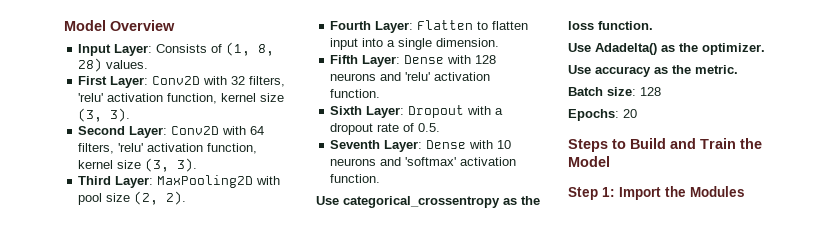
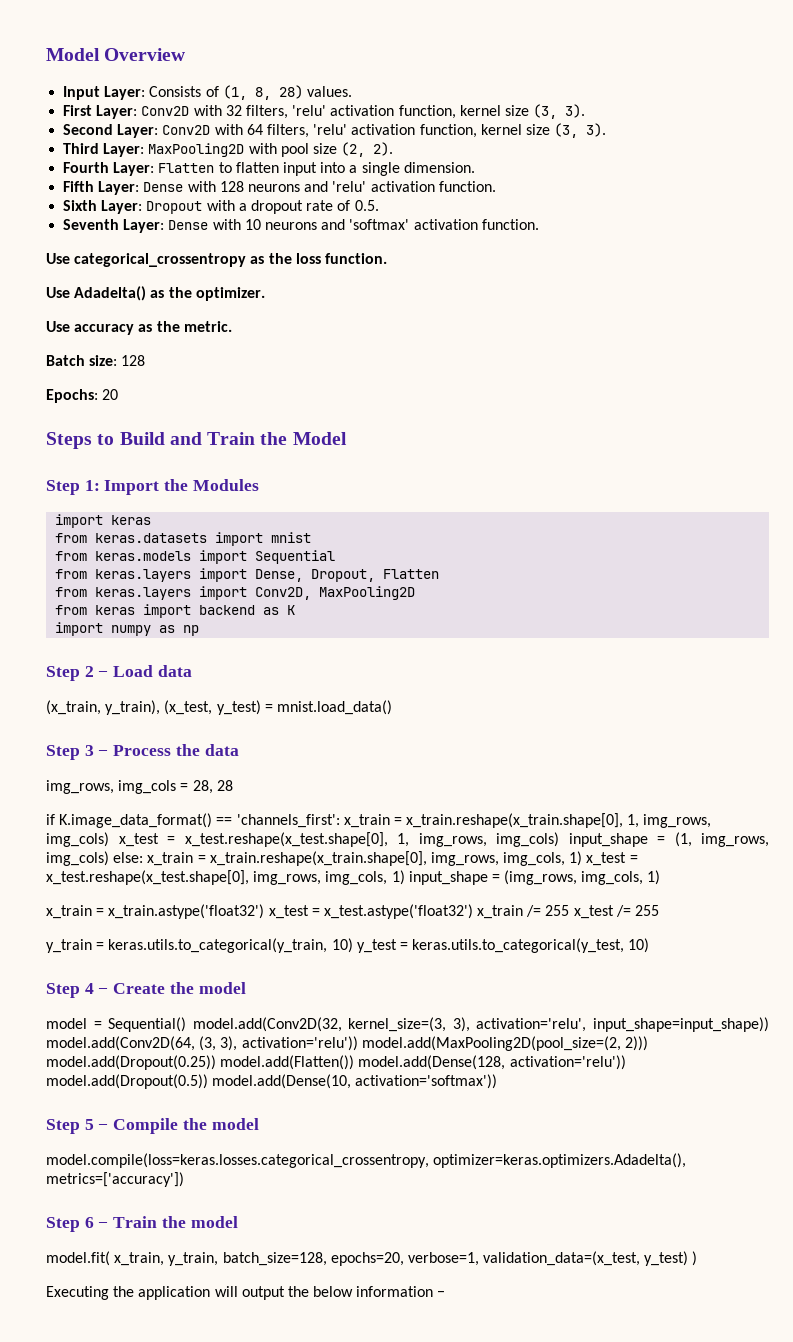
+ import keras
+ from keras.datasets import mnist
+ from keras.models import Sequential
+ from keras.layers import Dense, Dropout, Flatten
+ from keras.layers import Conv2D, MaxPooling2D
+ from keras import backend as K
+ import numpy as np
+ Step 2 − Load data
+ (x_train, y_train), (x_test, y_test) = mnist.load_data()
+ Step 3 − Process the data
+ img_rows, img_cols = 28, 28
+ if K.image_data_format() == 'channels_first': x_train = x_train.reshape(x_train.shape[0], 1, img_rows, img_cols) x_test = x_test.reshape(x_test.shape[0], 1, img_rows, img_cols) input_shape = (1, img_rows, img_cols) else: x_train = x_train.reshape(x_train.shape[0], img_rows, img_cols, 1) x_test = x_test.reshape(x_test.shape[0], img_rows, img_cols, 1) input_shape = (img_rows, img_cols, 1)
+ x_train = x_train.astype('float32') x_test = x_test.astype('float32') x_train /= 255 x_test /= 255
+ y_train = keras.utils.to_categorical(y_train, 10) y_test = keras.utils.to_categorical(y_test, 10)
+ Step 4 − Create the model
+ model = Sequential() model.add(Conv2D(32, kernel_size=(3, 3), activation='relu', input_shape=input_shape)) model.add(Conv2D(64, (3, 3), activation='relu')) model.add(MaxPooling2D(pool_size=(2, 2))) model.add(Dropout(0.25)) model.add(Flatten()) model.add(Dense(128, activation='relu')) model.add(Dropout(0.5)) model.add(Dense(10, activation='softmax'))
+ Step 5 − Compile the model
+ model.compile(loss=keras.losses.categorical_crossentropy, optimizer=keras.optimizers.Adadelta(), metrics=['accuracy'])
+ Step 6 − Train the model
+ model.fit( x_train, y_train, batch_size=128, epochs=20, verbose=1, validation_data=(x_test, y_test) )
+ Executing the application will output the below information −

